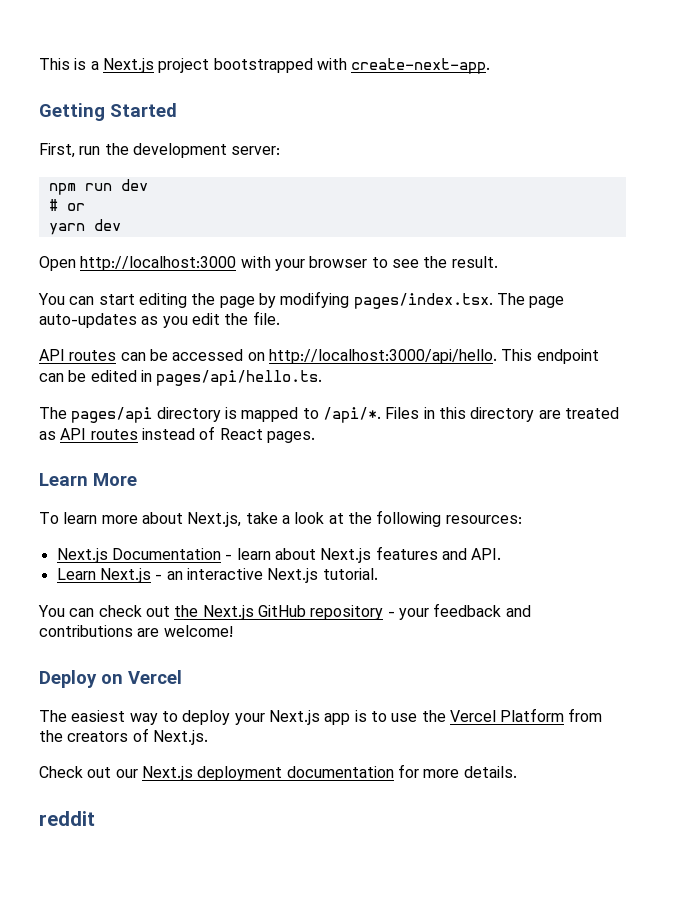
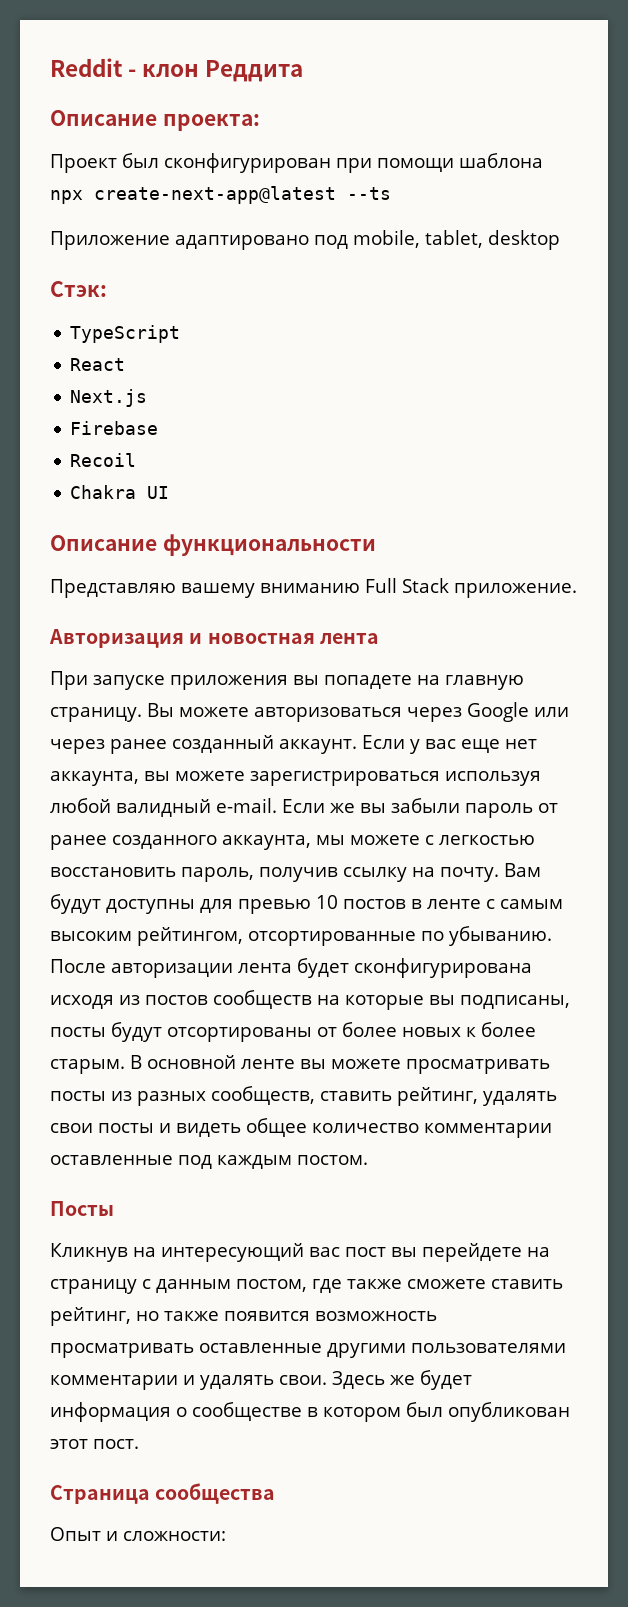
- This is a Next.js project bootstrapped with create-next-app.
- Getting Started
- First, run the development server:
- npm run dev
- # or
- yarn dev
- Open http://localhost:3000 with your browser to see the result.
- You can start editing the page by modifying pages/index.tsx. The page auto-updates as you edit the file.
- API routes can be accessed on http://localhost:3000/api/hello. This endpoint can be edited in pages/api/hello.ts.
- The pages/api directory is mapped to /api/*. Files in this directory are treated as API routes instead of React pages.
- Learn More
- To learn more about Next.js, take a look at the following resources:
- Next.js Documentation - learn about Next.js features and API.
- Learn Next.js - an interactive Next.js tutorial.
- You can check out the Next.js GitHub repository - your feedback and contributions are welcome!
- Deploy on Vercel
- The easiest way to deploy your Next.js app is to use the Vercel Platform from the creators of Next.js.
- Check out our Next.js deployment documentation for more details.
- reddit
+ Reddit - клон Реддита
+ Описание проекта:
+ Проект был сконфигурирован при помощи шаблона npx create-next-app@latest --ts
+ Приложение адаптировано под mobile, tablet, desktop
+ Cтэк:
+ TypeScript
+ React
+ Next.js
+ Firebase
+ Recoil
+ Chakra UI
+ Описание функциональности
+ Представляю вашему вниманию Full Stack приложение.
+ Авторизация и новостная лента
+ При запуске приложения вы попадете на главную страницу. Вы можете авторизоваться через Google или через ранее созданный аккаунт. Если у вас еще нет аккаунта, вы можете зарегистрироваться используя любой валидный e-mail. Если же вы забыли пароль от ранее созданного аккаунта, мы можете с легкостью восстановить пароль, получив ссылку на почту. Вам будут доступны для превью 10 постов в ленте с самым высоким рейтингом, отсортированные по убыванию. После авторизации лента будет сконфигурирована исходя из постов сообществ на которые вы подписаны, посты будут отсортированы от более новых к более старым. В основной ленте вы можете просматривать посты из разных сообществ, ставить рейтинг, удалять свои посты и видеть общее количество комментарии оставленные под каждым постом.
+ Посты
+ Кликнув на интересующий вас пост вы перейдете на страницу с данным постом, где также сможете ставить рейтинг, но также появится возможность просматривать оставленные другими пользователями комментарии и удалять свои. Здесь же будет информация о сообществе в котором был опубликован этот пост.
+ Страница сообщества
+ Опыт и сложности:

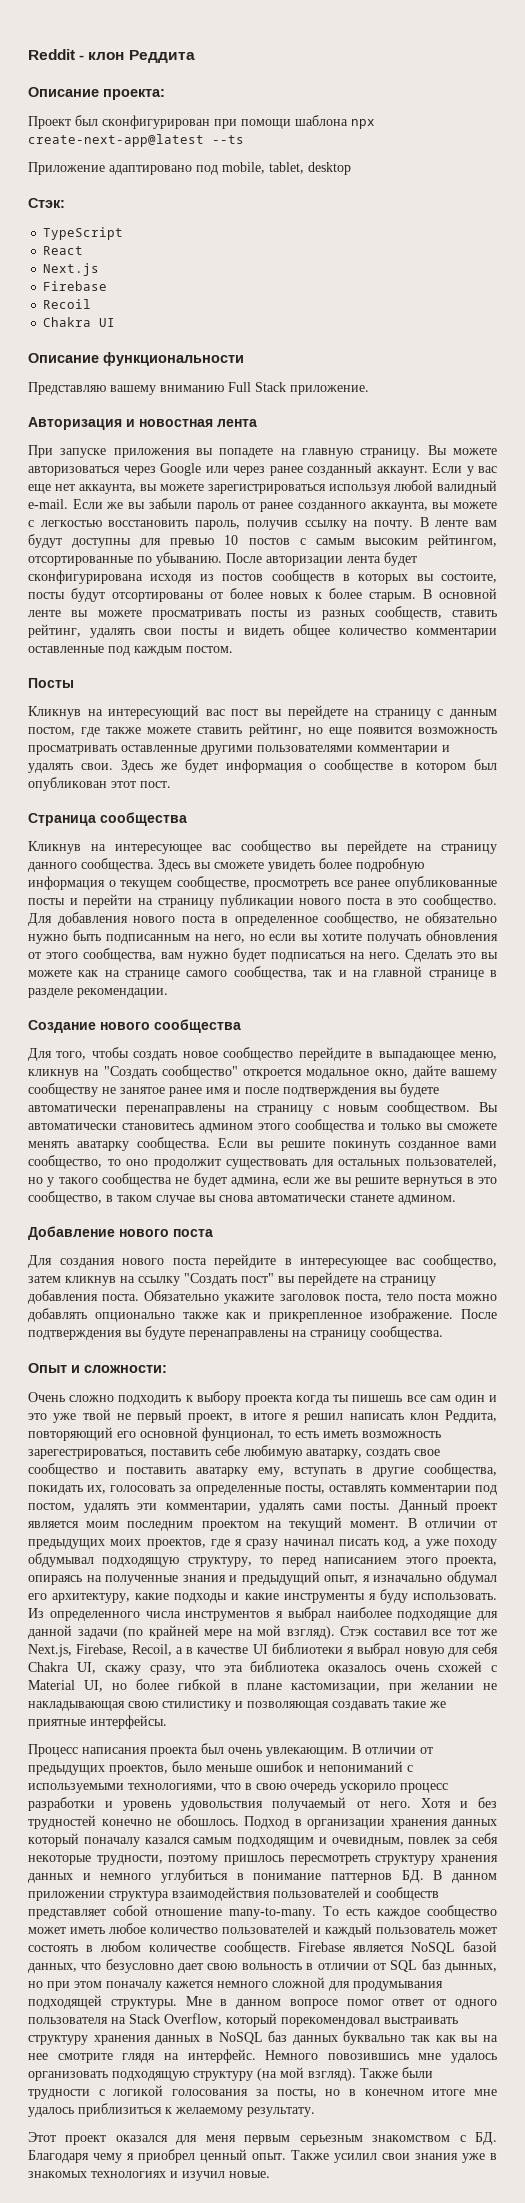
- Если же вы забыли пароль от ранее созданного аккаунта, мы можете с легкостью восстановить пароль, получив ссылку на почту.
+ Если же вы забыли пароль от ранее созданного аккаунта, вы можете с легкостью восстановить пароль, получив ссылку на почту.
- Вам будут доступны для превью 10 постов в ленте с самым высоким рейтингом, отсортированные по убыванию.
+ В ленте вам будут доступны для превью 10 постов с самым высоким рейтингом, отсортированные по убыванию.
- После авторизации лента будет сконфигурирована исходя из постов сообществ на которые вы подписаны, посты будут отсортированы от более новых к более старым.
+ После авторизации лента будет сконфигурирована исходя из постов сообществ в которых вы состоите, посты будут отсортированы от более новых к более старым.
- Кликнув на интересующий вас пост вы перейдете на страницу с данным постом, где также сможете ставить рейтинг, но также появится возможность просматривать оставленные другими пользователями комментарии и удалять свои.
+ Кликнув на интересующий вас пост вы перейдете на страницу с данным постом, где также можете ставить рейтинг, но еще появится возможность просматривать оставленные другими пользователями комментарии и удалять свои.
+ Кликнув на интересующее вас сообщество вы перейдете на страницу данного сообщества. Здесь вы сможете увидеть более подробную информация о текущем сообществе, просмотреть все ранее опубликованные посты и перейти на страницу публикации нового поста в это сообщество. Для добавления нового поста в определенное сообщество, не обязательно нужно быть подписанным на него, но если вы хотите получать обновления от этого сообщества, вам нужно будет подписаться на него. Сделать это вы можете как на странице самого сообщества, так и на главной странице в разделе рекомендации.
+ Создание нового сообщества
+ Для того, чтобы создать новое сообщество перейдите в выпадающее меню, кликнув на "Создать сообщество" откроется модальное окно, дайте вашему сообществу не занятое ранее имя и после подтверждения вы будете автоматически перенаправлены на страницу с новым сообществом. Вы автоматически становитесь админом этого сообщества и только вы сможете менять аватарку сообщества. Если вы решите покинуть созданное вами сообщество, то оно продолжит существовать для остальных пользователей, но у такого сообщества не будет админа, если же вы решите вернуться в это сообщество, в таком случае вы снова автоматически станете админом.
+ Добавление нового поста
+ Для создания нового поста перейдите в интересующее вас сообщество, затем кликнув на ссылку "Создать пост" вы перейдете на страницу добавления поста. Обязательно укажите заголовок поста, тело поста можно добавлять опционально также как и прикрепленное изображение. После подтверждения вы будуте перенаправлены на страницу сообщества.
  Опыт и сложности:
+ Очень сложно подходить к выбору проекта когда ты пишешь все сам один и это уже твой не первый проект, в итоге я решил написать клон Реддита, повторяющий его основной фунционал, то есть иметь возможность зарегестрироваться, поставить себе любимую аватарку, создать свое сообщество и поставить аватарку ему, вступать в другие сообщества, покидать их, голосовать за определенные посты, оставлять комментарии под постом, удалять эти комментарии, удалять сами посты. Данный проект является моим последним проектом на текущий момент. В отличии от предыдущих моих проектов, где я сразу начинал писать код, а уже походу обдумывал подходящую структуру, то перед написанием этого проекта, опираясь на полученные знания и предыдущий опыт, я изначально обдумал его архитектуру, какие подходы и какие инструменты я буду использовать. Из определенного числа инструментов я выбрал наиболее подходящие для данной задачи (по крайней мере на мой взгляд). Стэк составил все тот же Next.js, Firebase, Recoil, а в качестве UI библиотеки я выбрал новую для себя Chakra UI, скажу сразу, что эта библиотека оказалось очень схожей с Material UI, но более гибкой в плане кастомизации, при желании не накладывающая свою стилистику и позволяющая создавать такие же приятные интерфейсы.
+ Процесс написания проекта был очень увлекающим. В отличии от предыдущих проектов, было меньше ошибок и непониманий с используемыми технологиями, что в свою очередь ускорило процесс разработки и уровень удовольствия получаемый от него. Хотя и без трудностей конечно не обошлось. Подход в организации хранения данных который поначалу казался самым подходящим и очевидным, повлек за себя некоторые трудности, поэтому пришлось пересмотреть структуру хранения данных и немного углубиться в понимание паттернов БД. В данном приложении структура взаимодействия пользователей и сообществ представляет собой отношение many-to-many. То есть каждое сообщество может иметь любое количество пользователей и каждый пользователь может состоять в любом количестве сообществ. Firebase является NoSQL базой данных, что безусловно дает свою вольность в отличии от SQL баз дынных, но при этом поначалу кажется немного сложной для продумывания подходящей структуры. Мне в данном вопросе помог ответ от одного пользователя на Stack Overflow, который порекомендовал выстраивать структуру хранения данных в NoSQL баз данных буквально так как вы на нее смотрите глядя на интерфейс. Немного повозившись мне удалось организовать подходящую структуру (на мой взгляд). Также были трудности с логикой голосования за посты, но в конечном итоге мне удалось приблизиться к желаемому результату.
+ Этот проект оказался для меня первым серьезным знакомством с БД. Благодаря чему я приобрел ценный опыт. Также усилил свои знания уже в знакомых технологиях и изучил новые.

